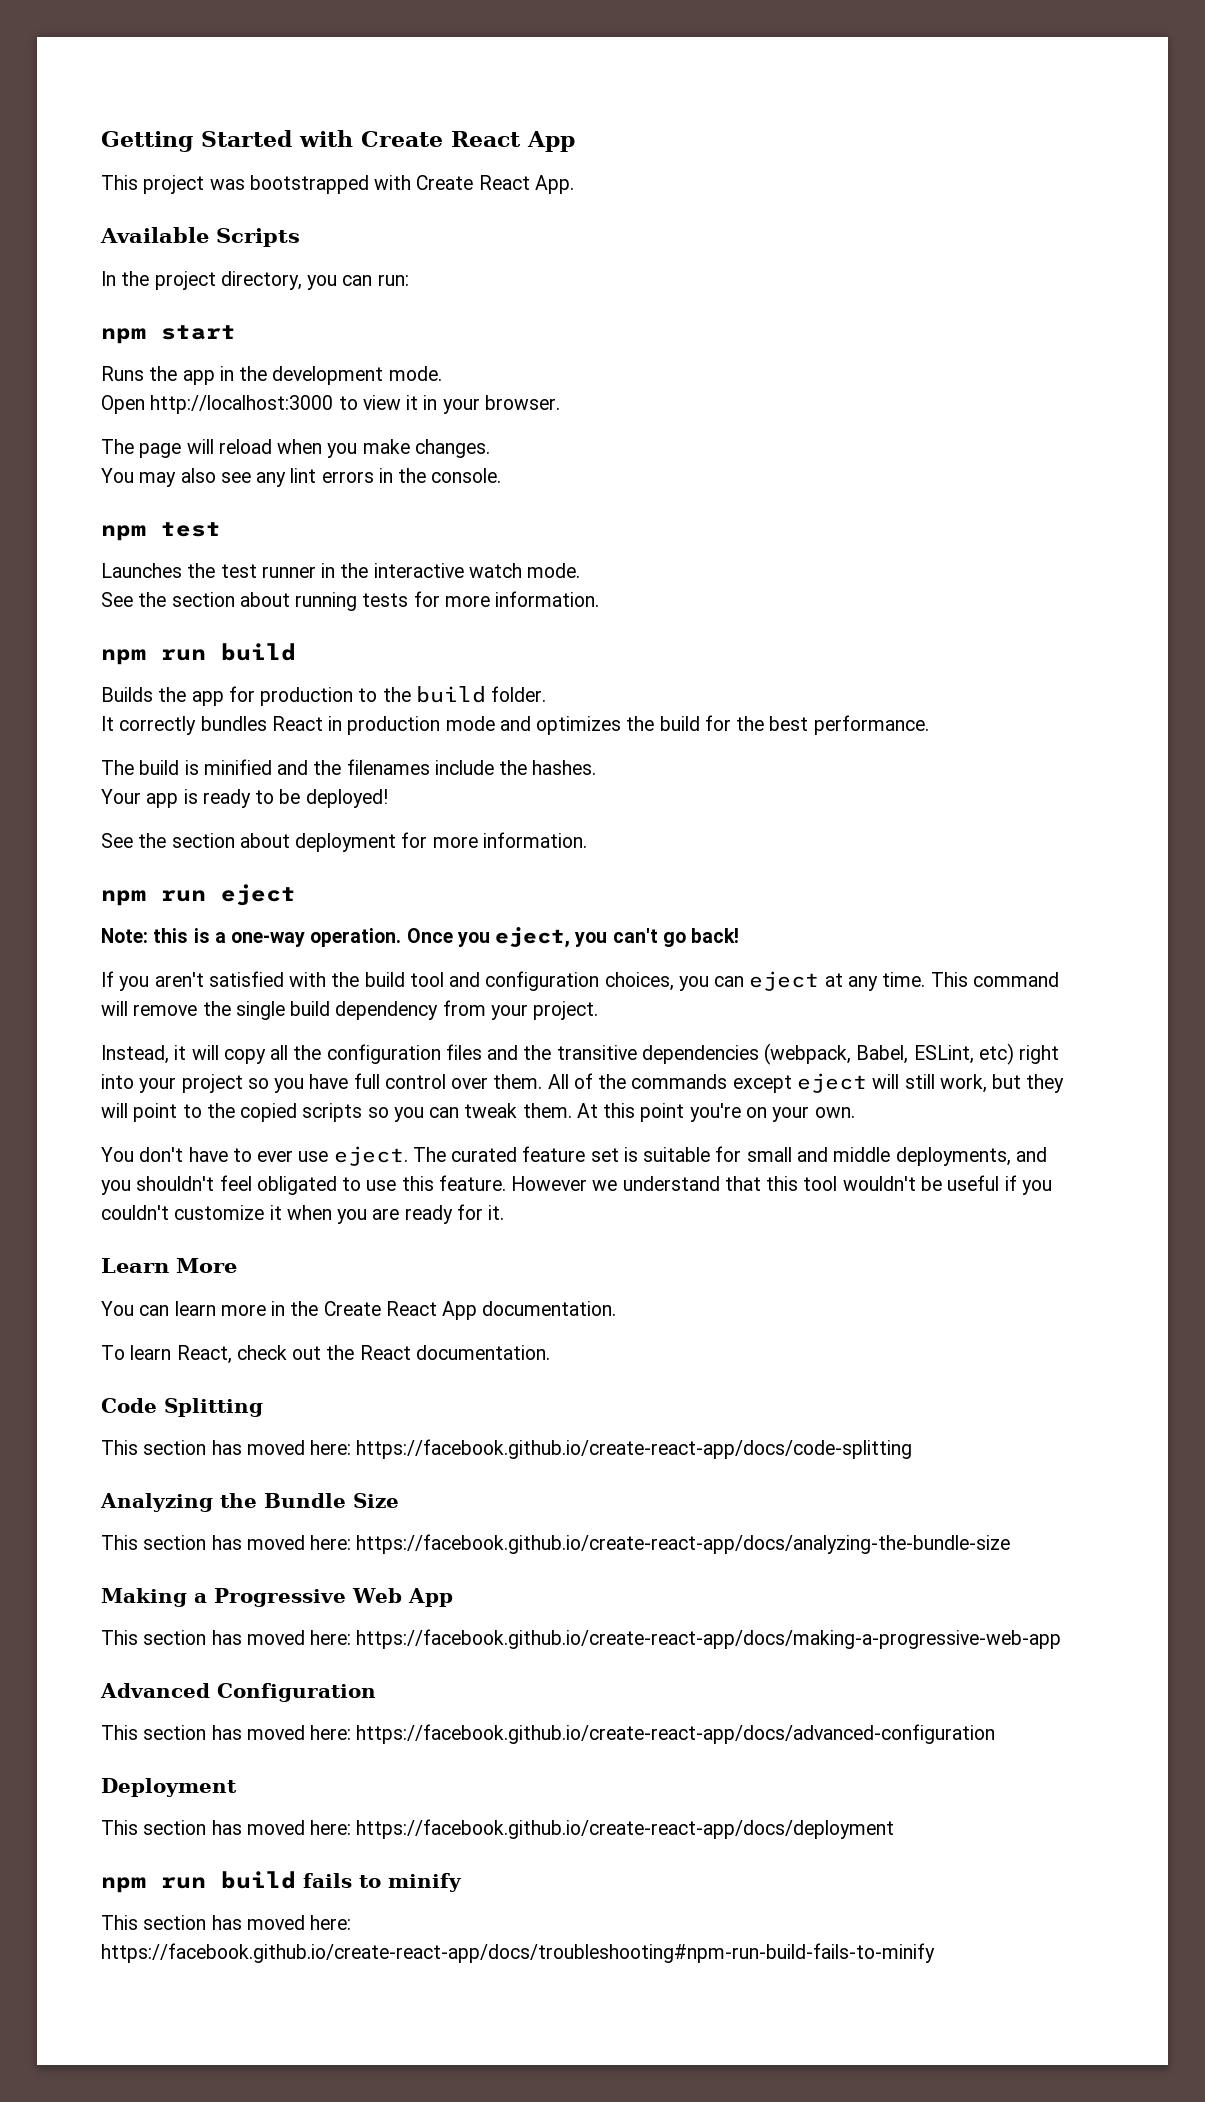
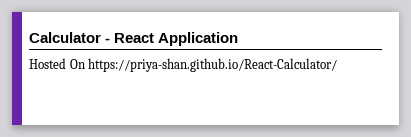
- Getting Started with Create React App
- This project was bootstrapped with Create React App.
- Available Scripts
- In the project directory, you can run:
- npm start
- Runs the app in the development mode.
- Open http://localhost:3000 to view it in your browser.
- The page will reload when you make changes.
- You may also see any lint errors in the console.
- npm test
- Launches the test runner in the interactive watch mode.
- See the section about running tests for more information.
- npm run build
- Builds the app for production to the build folder.
- It correctly bundles React in production mode and optimizes the build for the best performance.
- The build is minified and the filenames include the hashes.
- Your app is ready to be deployed!
- See the section about deployment for more information.
- npm run eject
- Note: this is a one-way operation. Once you eject, you can't go back!
- If you aren't satisfied with the build tool and configuration choices, you can eject at any time. This command will remove the single build dependency from your project.
- Instead, it will copy all the configuration files and the transitive dependencies (webpack, Babel, ESLint, etc) right into your project so you have full control over them. All of the commands except eject will still work, but they will point to the copied scripts so you can tweak them. At this point you're on your own.
- You don't have to ever use eject. The curated feature set is suitable for small and middle deployments, and you shouldn't feel obligated to use this feature. However we understand that this tool wouldn't be useful if you couldn't customize it when you are ready for it.
- Learn More
- You can learn more in the Create React App documentation.
- To learn React, check out the React documentation.
- Code Splitting
- This section has moved here: https://facebook.github.io/create-react-app/docs/code-splitting
- Analyzing the Bundle Size
- This section has moved here: https://facebook.github.io/create-react-app/docs/analyzing-the-bundle-size
- Making a Progressive Web App
- This section has moved here: https://facebook.github.io/create-react-app/docs/making-a-progressive-web-app
- Advanced Configuration
- This section has moved here: https://facebook.github.io/create-react-app/docs/advanced-configuration
- Deployment
- This section has moved here: https://facebook.github.io/create-react-app/docs/deployment
- npm run build fails to minify
- This section has moved here: https://facebook.github.io/create-react-app/docs/troubleshooting#npm-run-build-fails-to-minify
+ Calculator - React Application
+ Hosted On https://priya-shan.github.io/React-Calculator/

